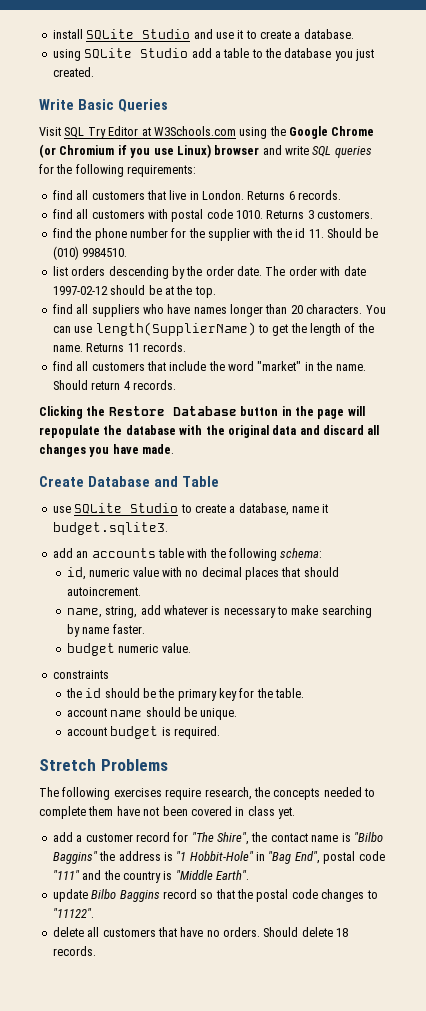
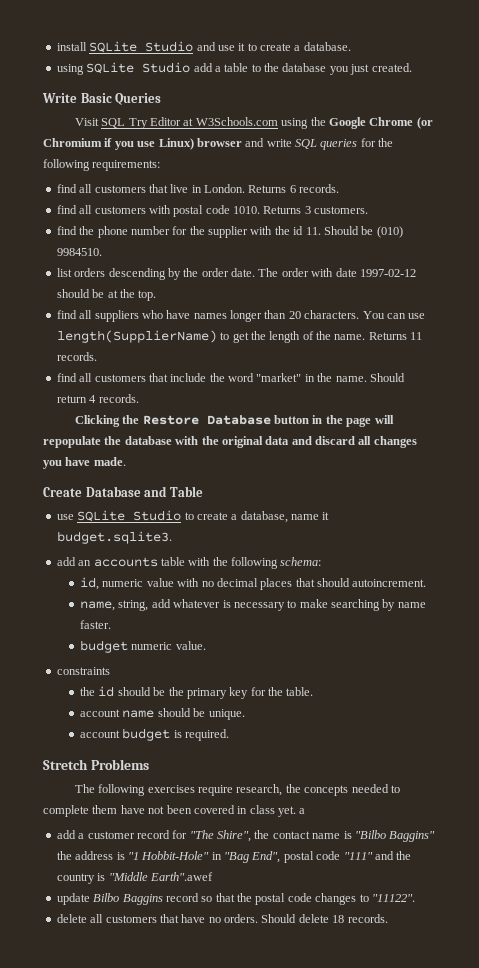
- The following exercises require research, the concepts needed to complete them have not been covered in class yet.
+ The following exercises require research, the concepts needed to complete them have not been covered in class yet. a
- add a customer record for "The Shire", the contact name is "Bilbo Baggins" the address is "1 Hobbit-Hole" in "Bag End", postal code "111" and the country is "Middle Earth".
+ add a customer record for "The Shire", the contact name is "Bilbo Baggins" the address is "1 Hobbit-Hole" in "Bag End", postal code "111" and the country is "Middle Earth".awef

